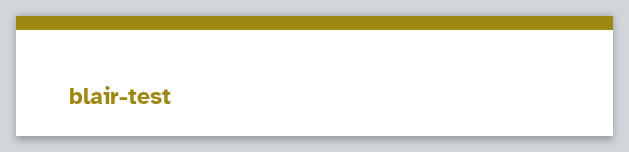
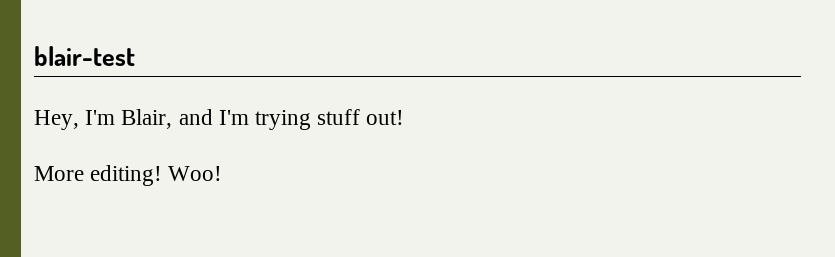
+ Hey, I'm Blair, and I'm trying stuff out!
+ More editing! Woo!

